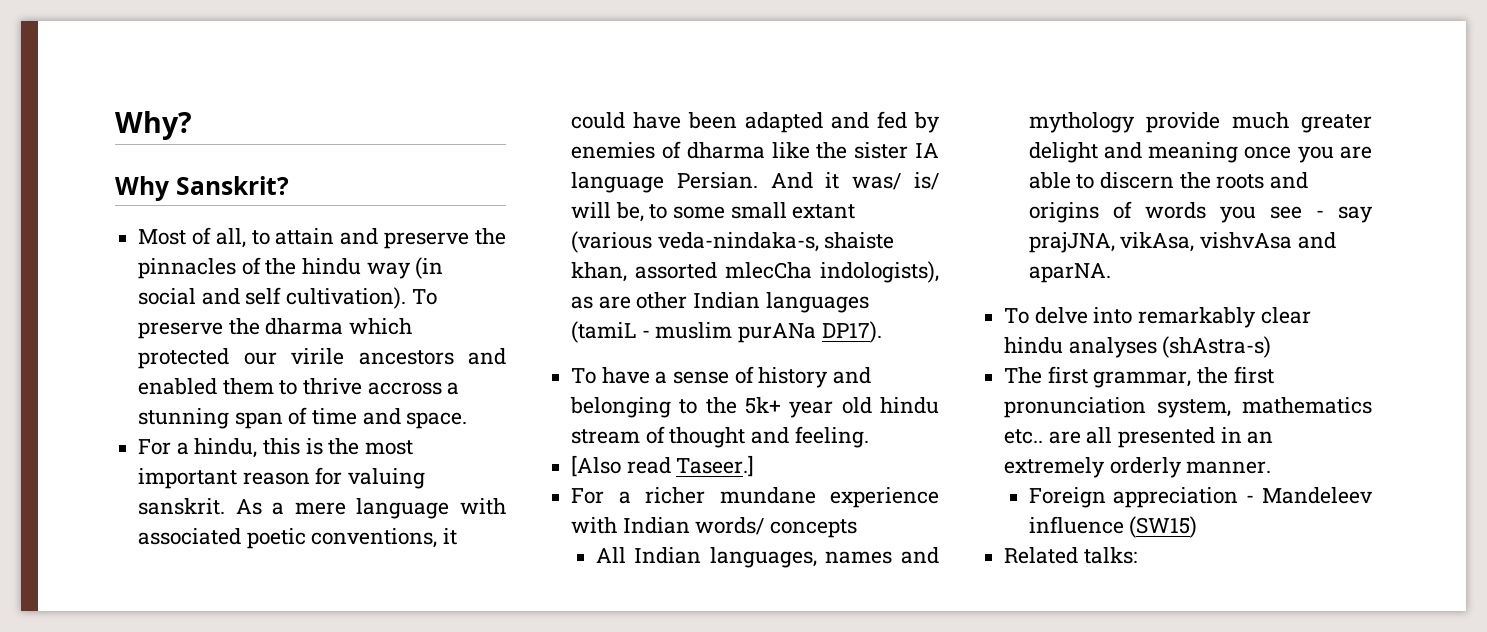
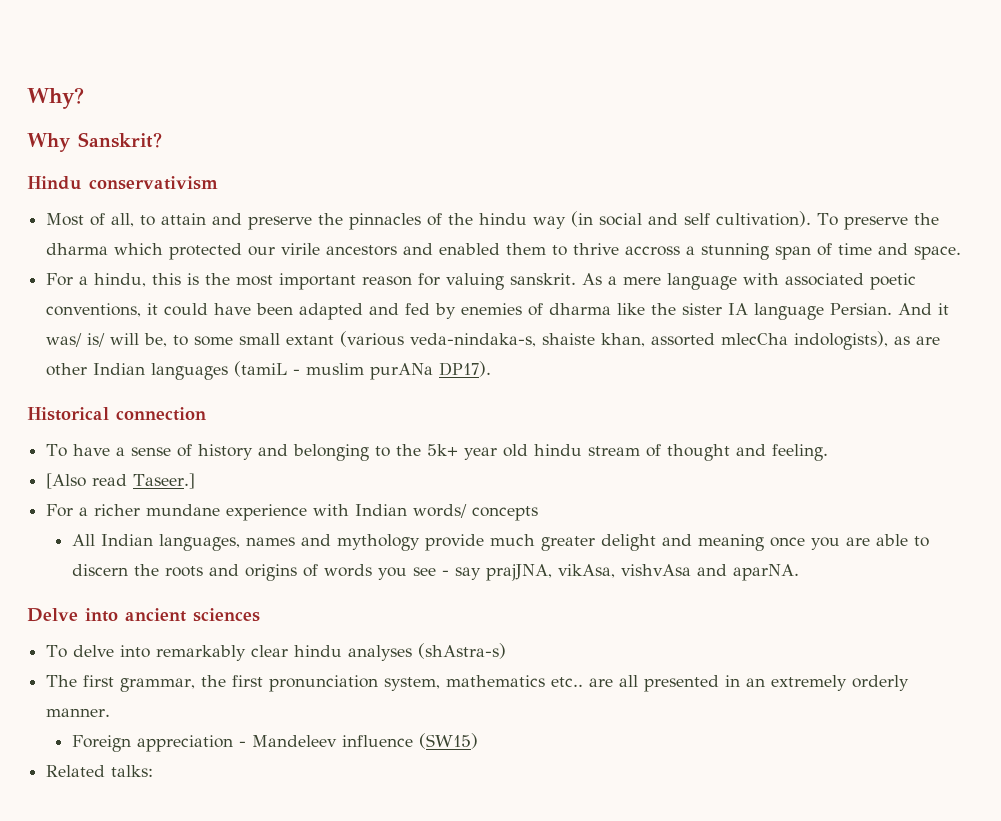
+ Hindu conservativism
+ Historical connection
+ Delve into ancient sciences

